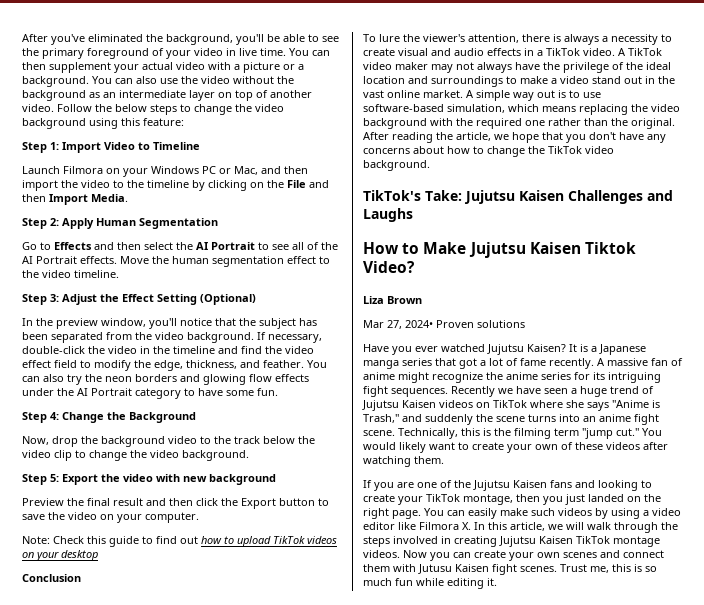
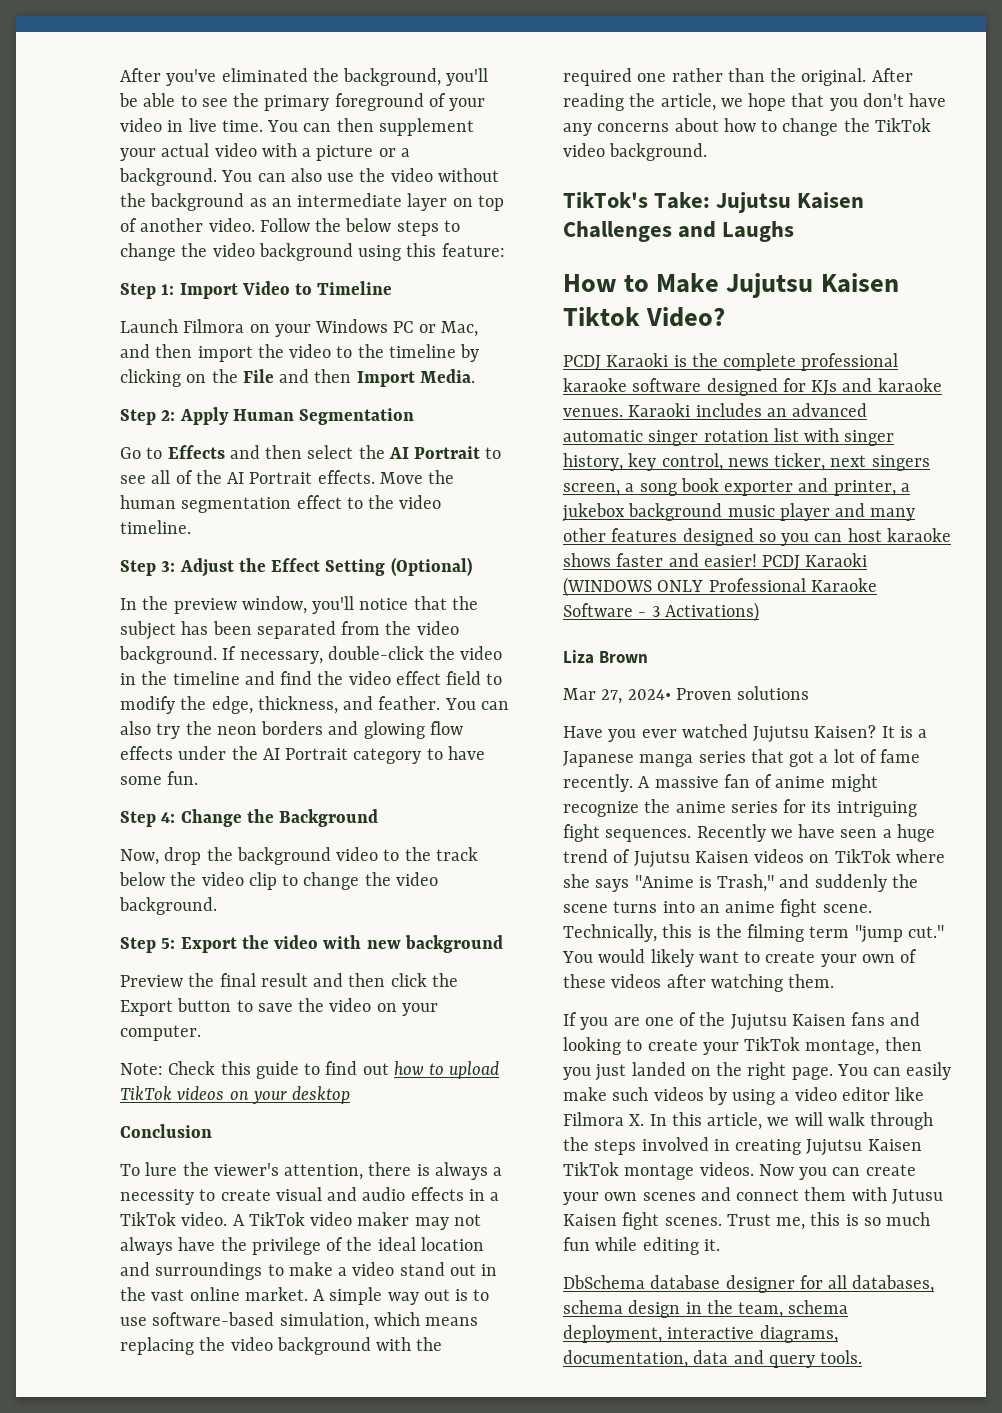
+ PCDJ Karaoki is the complete professional karaoke software designed for KJs and karaoke venues. Karaoki includes an advanced automatic singer rotation list with singer history, key control, news ticker, next singers screen, a song book exporter and printer, a jukebox background music player and many other features designed so you can host karaoke shows faster and easier! PCDJ Karaoki (WINDOWS ONLY Professional Karaoke Software - 3 Activations)
+ DbSchema database designer for all databases, schema design in the team, schema deployment, interactive diagrams, documentation, data and query tools.

